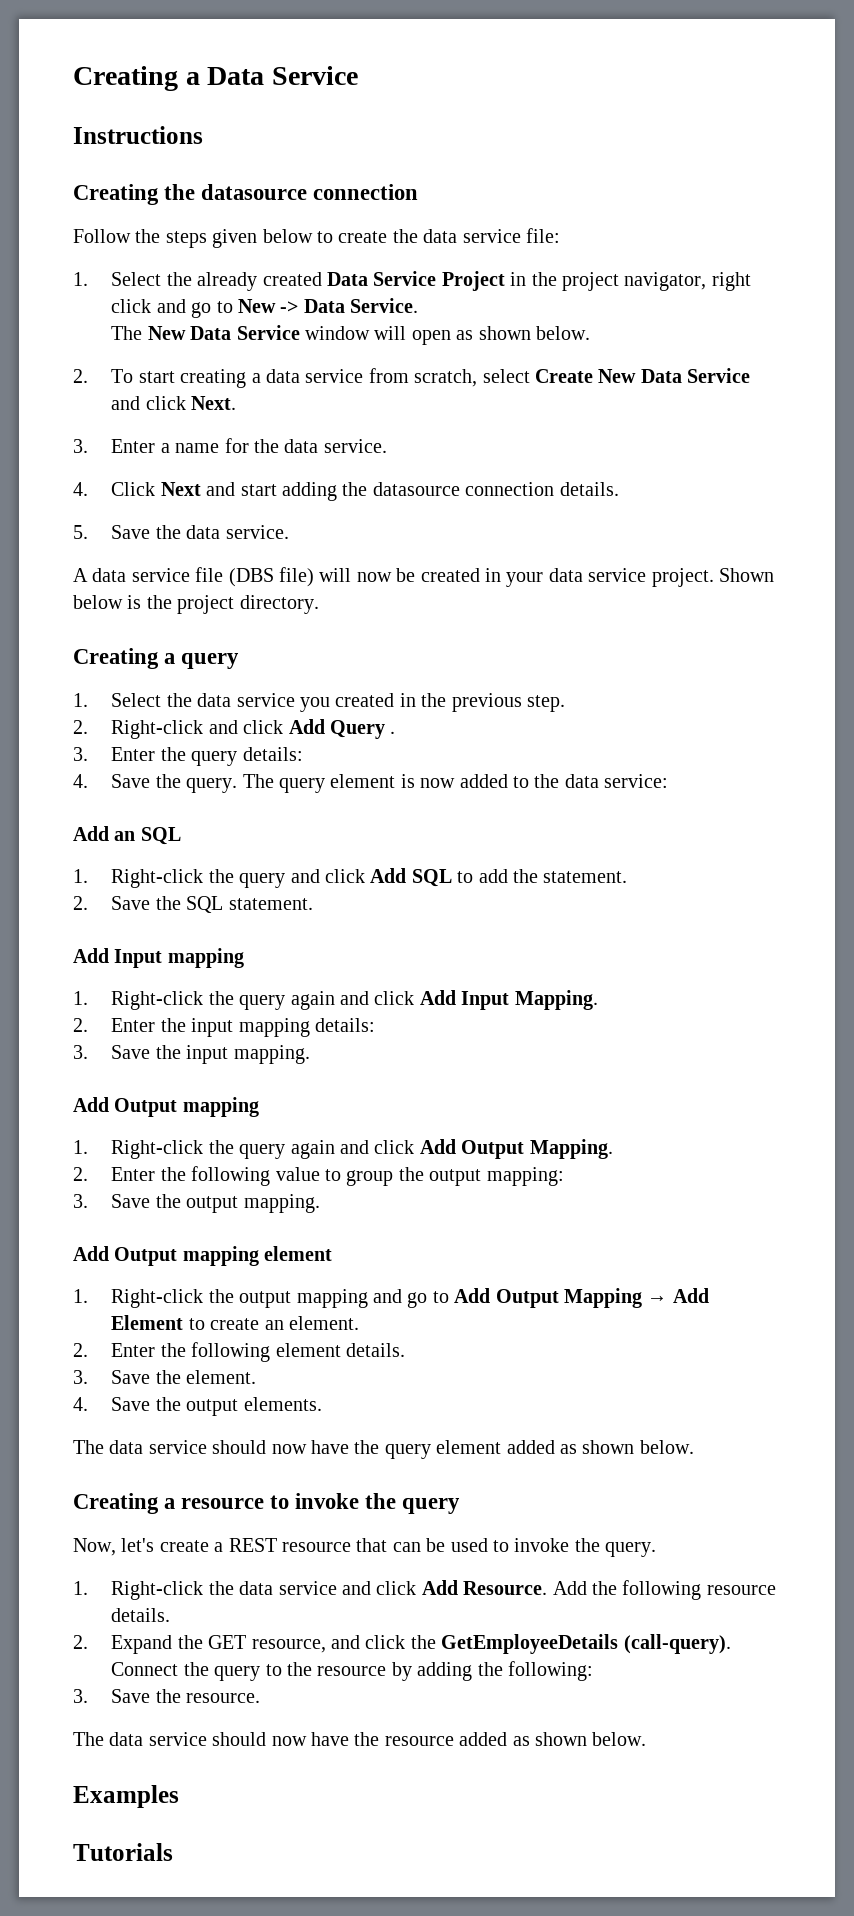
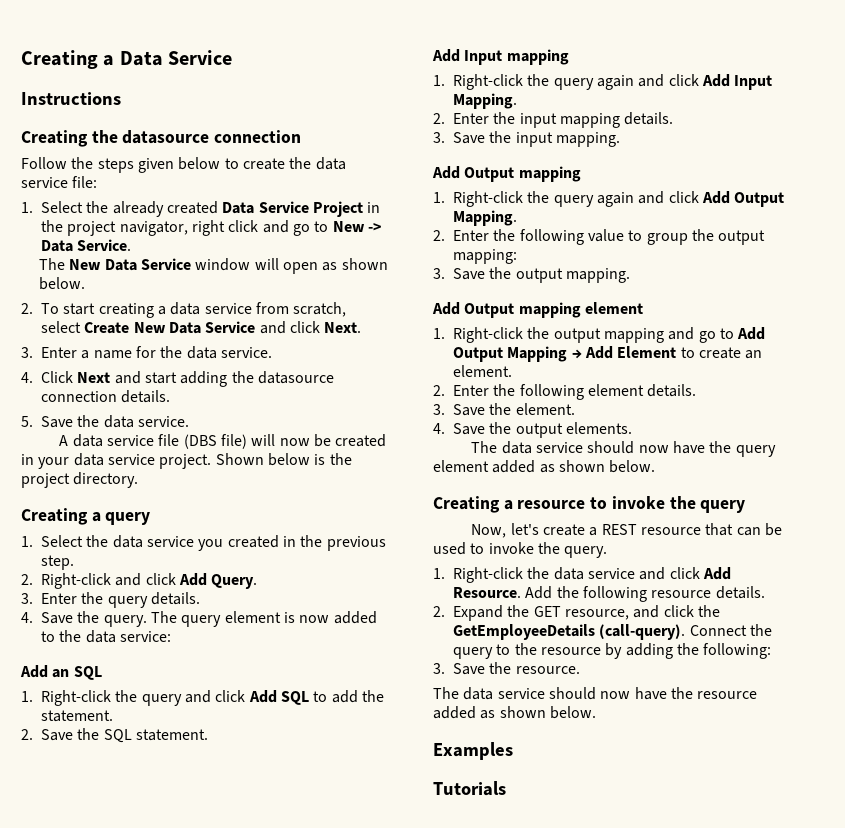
- 2. Right-click and click Add Query .
+ 2. Right-click and click Add Query.
- 3. Enter the query details:
+ 3. Enter the query details.
- 2. Enter the input mapping details:
+ 2. Enter the input mapping details.

